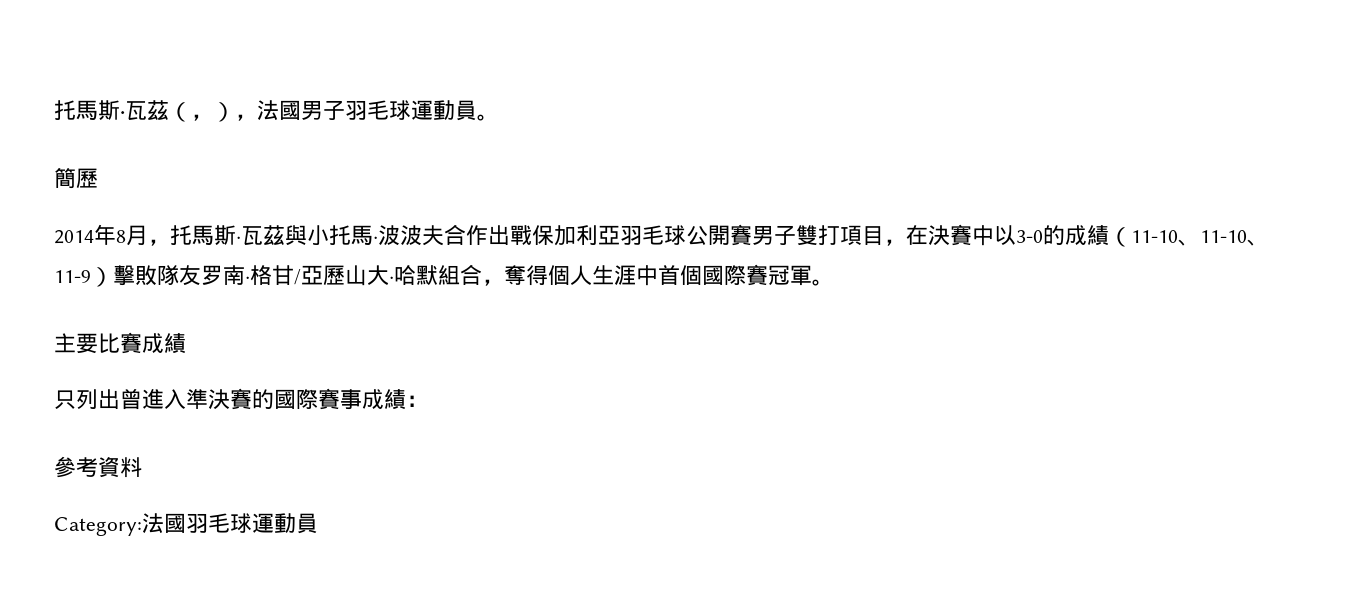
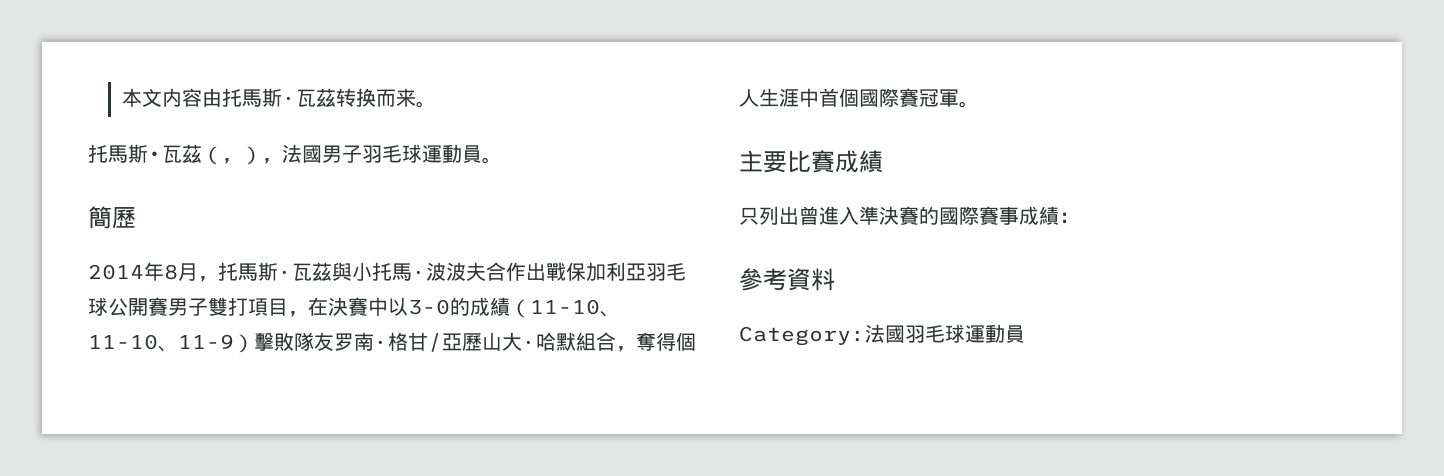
+ 本文内容由托馬斯·瓦茲转换而来。

